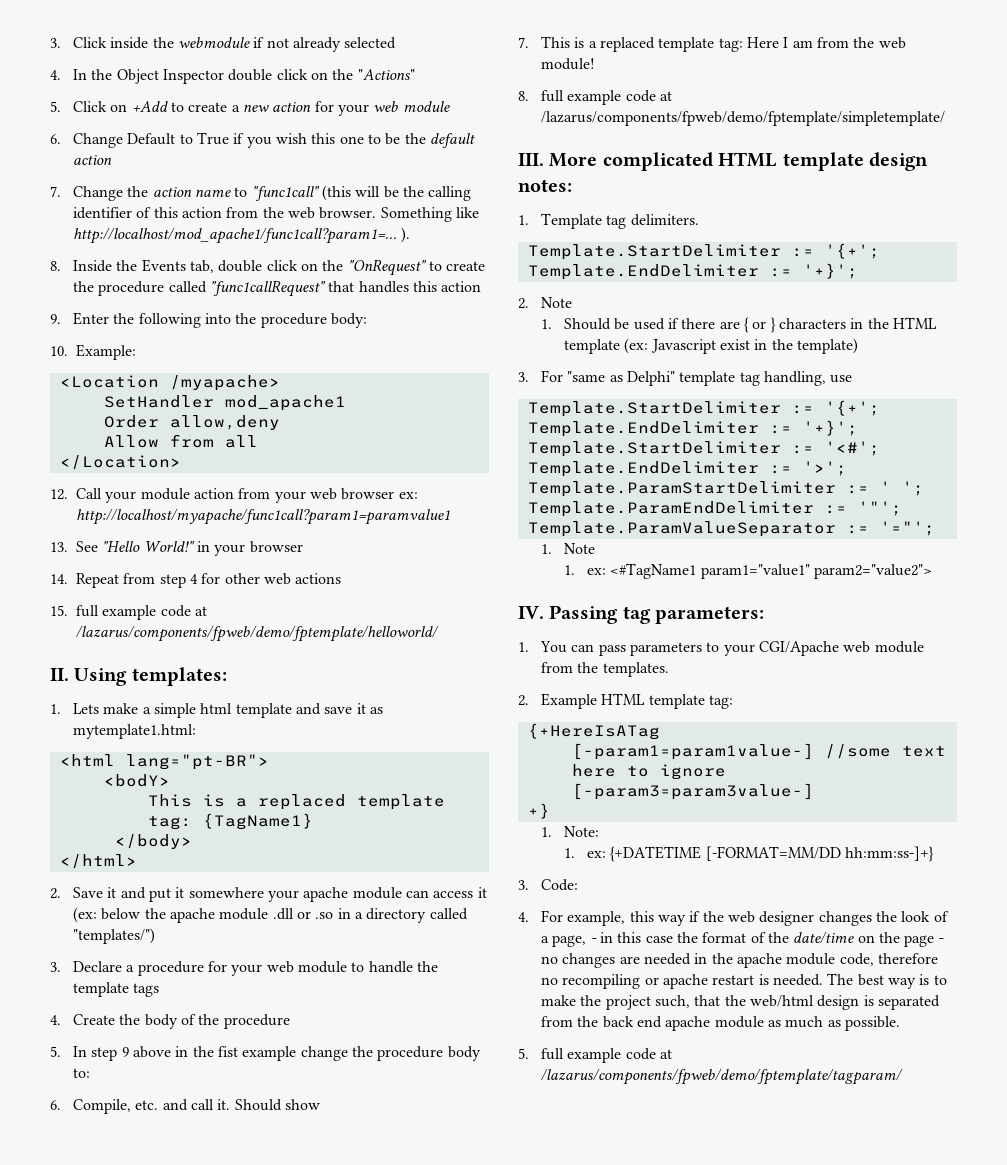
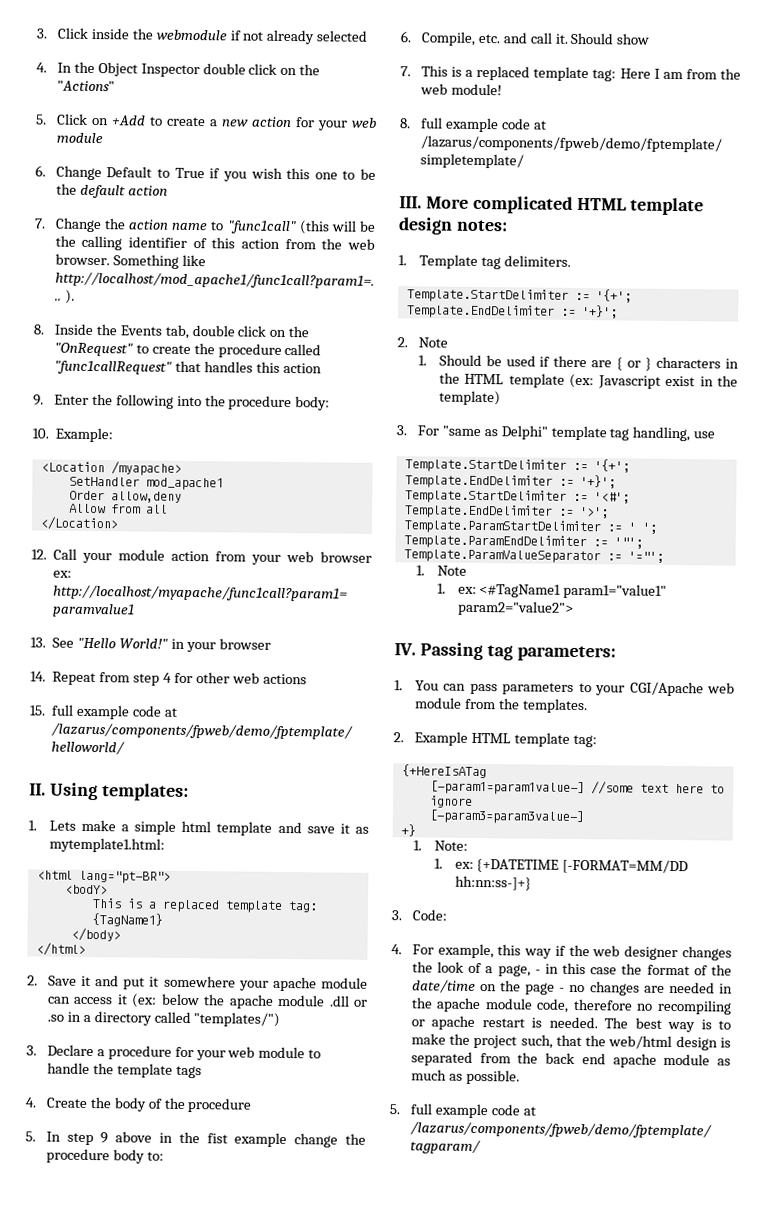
- 1. ex: {+DATETIME [-FORMAT=MM/DD hh:mm:ss-]+}
+ 1. ex: {+DATETIME [-FORMAT=MM/DD hh:nn:ss-]+}

